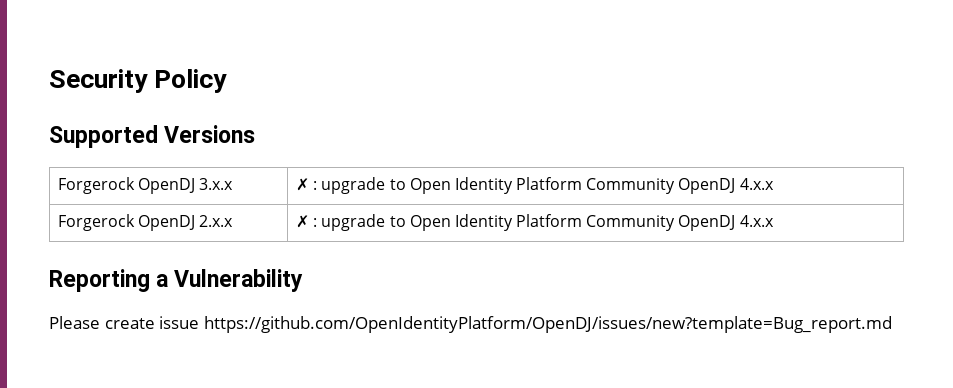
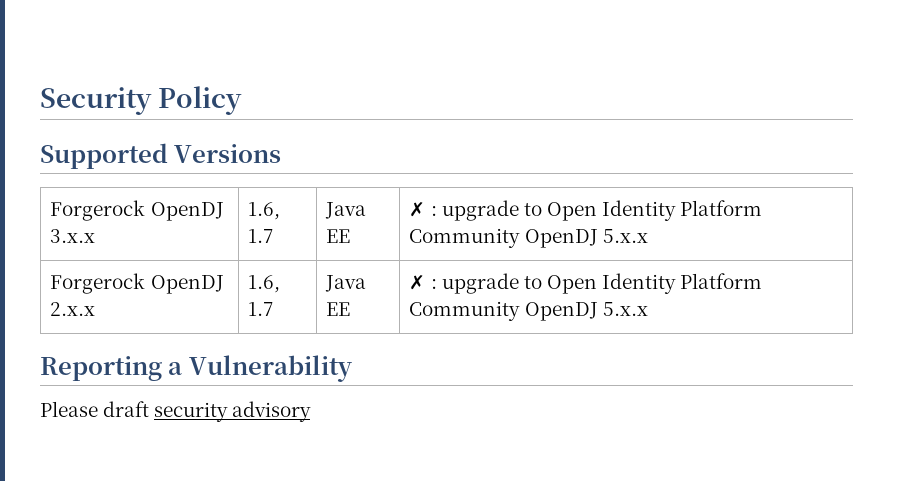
- Forgerock OpenDJ 3.x.x | ✗ : upgrade to Open Identity Platform Community OpenDJ 4.x.x
- Forgerock OpenDJ 2.x.x | ✗ : upgrade to Open Identity Platform Community OpenDJ 4.x.x
+ Forgerock OpenDJ 3.x.x | 1.6, 1.7 | Java EE | ✗ : upgrade to Open Identity Platform Community OpenDJ 5.x.x
+ Forgerock OpenDJ 2.x.x | 1.6, 1.7 | Java EE | ✗ : upgrade to Open Identity Platform Community OpenDJ 5.x.x
- Please create issue https://github.com/OpenIdentityPlatform/OpenDJ/issues/new?template=Bug_report.md
+ Please draft security advisory

